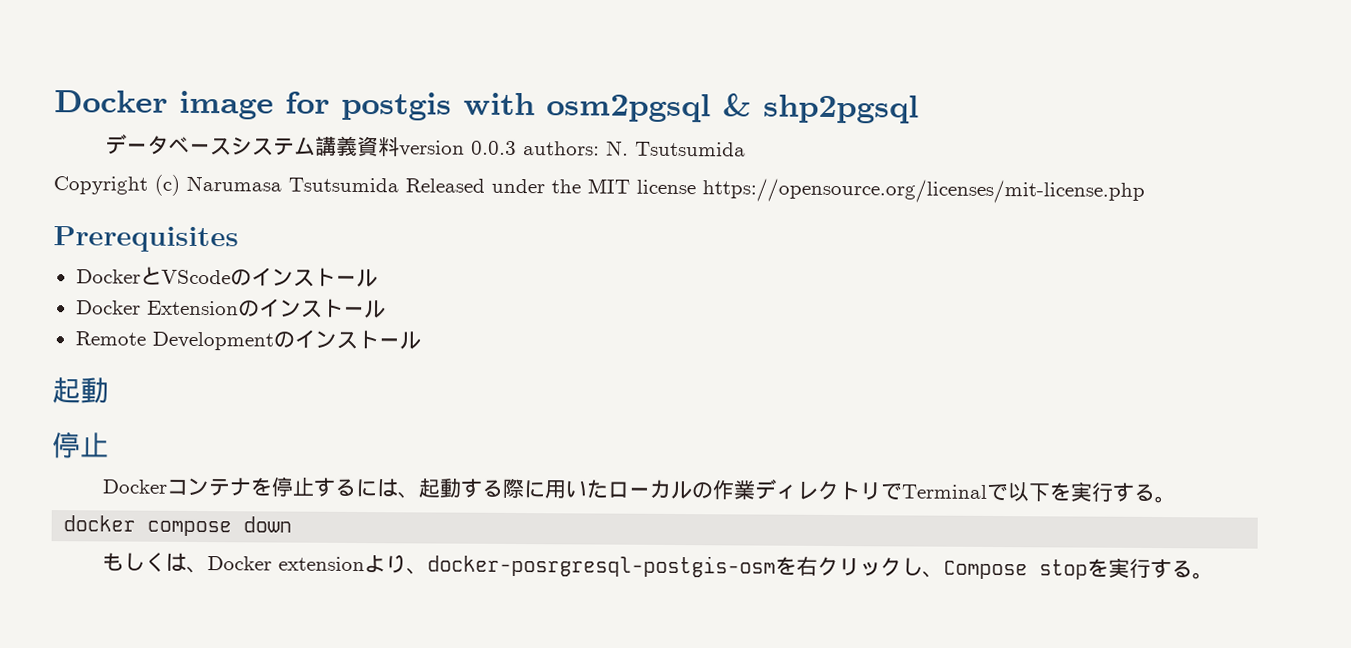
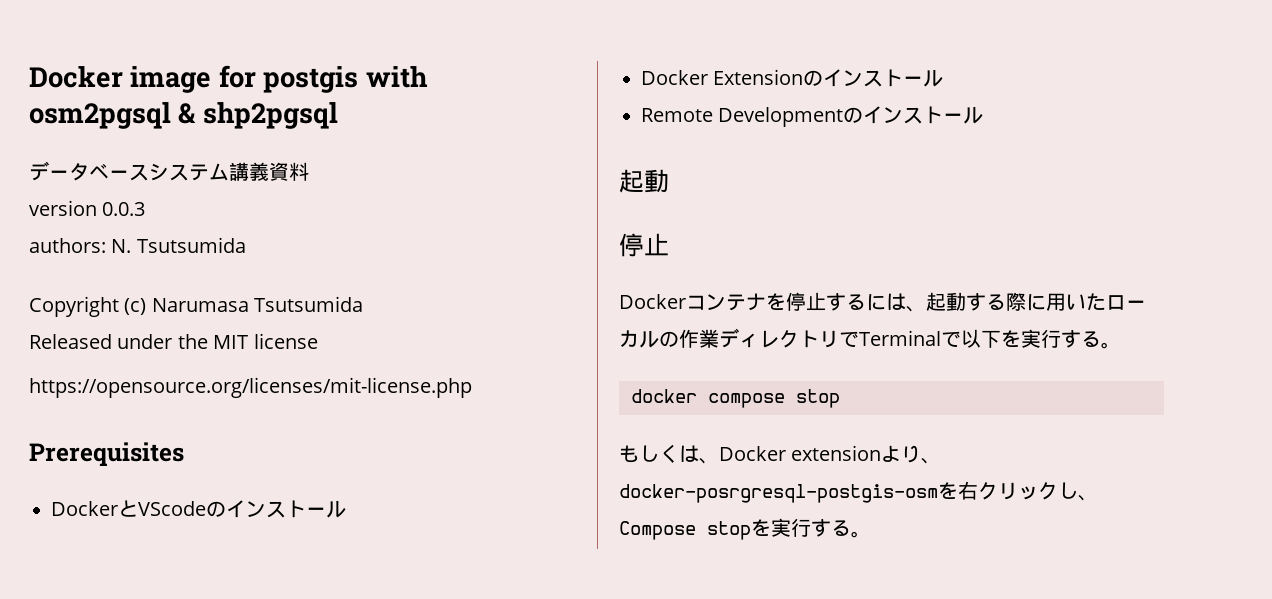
- データベースシステム講義資料version 0.0.3 authors: N. Tsutsumida
+ データベースシステム講義資料
+ version 0.0.3
+ authors: N. Tsutsumida
- Copyright (c) Narumasa Tsutsumida Released under the MIT license https://opensource.org/licenses/mit-license.php
+ Copyright (c) Narumasa Tsutsumida
+ Released under the MIT license
+ https://opensource.org/licenses/mit-license.php
- docker compose down
+ docker compose stop

